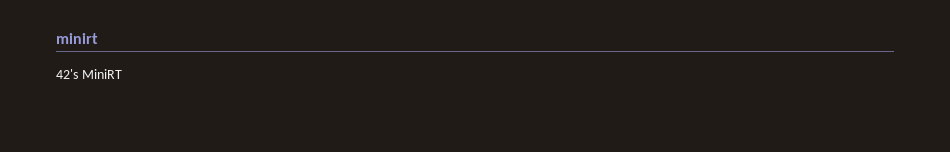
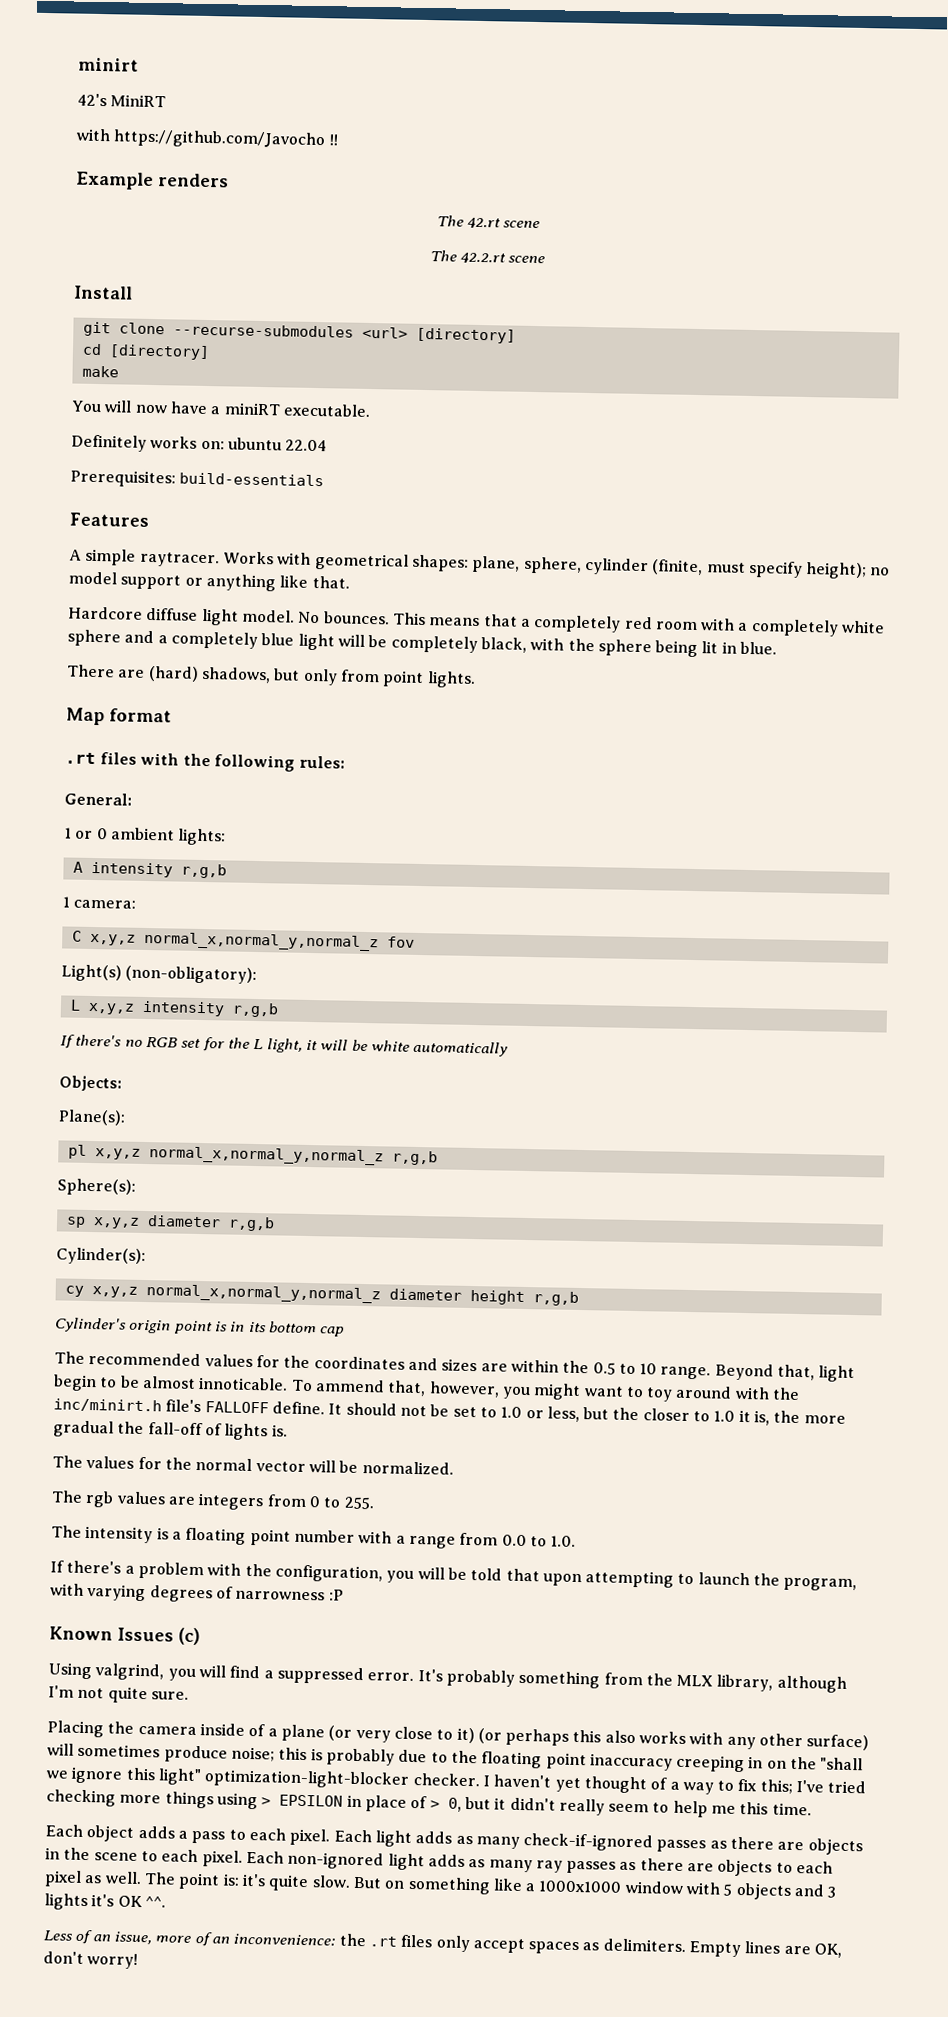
+ with https://github.com/Javocho !!
+ Example renders
+ The 42.rt scene
+ The 42.2.rt scene
+ Install
+ git clone --recurse-submodules <url> [directory]
+ cd [directory]
+ make
+ You will now have a miniRT executable.
+ Definitely works on: ubuntu 22.04
+ Prerequisites: build-essentials
+ Features
+ A simple raytracer. Works with geometrical shapes: plane, sphere, cylinder (finite, must specify height); no model support or anything like that.
+ Hardcore diffuse light model. No bounces. This means that a completely red room with a completely white sphere and a completely blue light will be completely black, with the sphere being lit in blue.
+ There are (hard) shadows, but only from point lights.
+ Map format
+ .rt files with the following rules:
+ General:
+ 1 or 0 ambient lights:
+ A intensity r,g,b
+ 1 camera:
+ C x,y,z normal_x,normal_y,normal_z fov
+ Light(s) (non-obligatory):
+ L x,y,z intensity r,g,b
+ If there's no RGB set for the L light, it will be white automatically
+ Objects:
+ Plane(s):
+ pl x,y,z normal_x,normal_y,normal_z r,g,b
+ Sphere(s):
+ sp x,y,z diameter r,g,b
+ Cylinder(s):
+ cy x,y,z normal_x,normal_y,normal_z diameter height r,g,b
+ Cylinder's origin point is in its bottom cap
+ The recommended values for the coordinates and sizes are within the 0.5 to 10 range. Beyond that, light begin to be almost innoticable. To ammend that, however, you might want to toy around with the inc/minirt.h file's FALLOFF define. It should not be set to 1.0 or less, but the closer to 1.0 it is, the more gradual the fall-off of lights is.
+ The values for the normal vector will be normalized.
+ The rgb values are integers from 0 to 255.
+ The intensity is a floating point number with a range from 0.0 to 1.0.
+ If there's a problem with the configuration, you will be told that upon attempting to launch the program, with varying degrees of narrowness :P
+ Known Issues (c)
+ Using valgrind, you will find a suppressed error. It's probably something from the MLX library, although I'm not quite sure.
+ Placing the camera inside of a plane (or very close to it) (or perhaps this also works with any other surface) will sometimes produce noise; this is probably due to the floating point inaccuracy creeping in on the "shall we ignore this light" optimization-light-blocker checker. I haven't yet thought of a way to fix this; I've tried checking more things using > EPSILON in place of > 0, but it didn't really seem to help me this time.
+ Each object adds a pass to each pixel. Each light adds as many check-if-ignored passes as there are objects in the scene to each pixel. Each non-ignored light adds as many ray passes as there are objects to each pixel as well. The point is: it's quite slow. But on something like a 1000x1000 window with 5 objects and 3 lights it's OK ^^.
+ Less of an issue, more of an inconvenience: the .rt files only accept spaces as delimiters. Empty lines are OK, don't worry!

